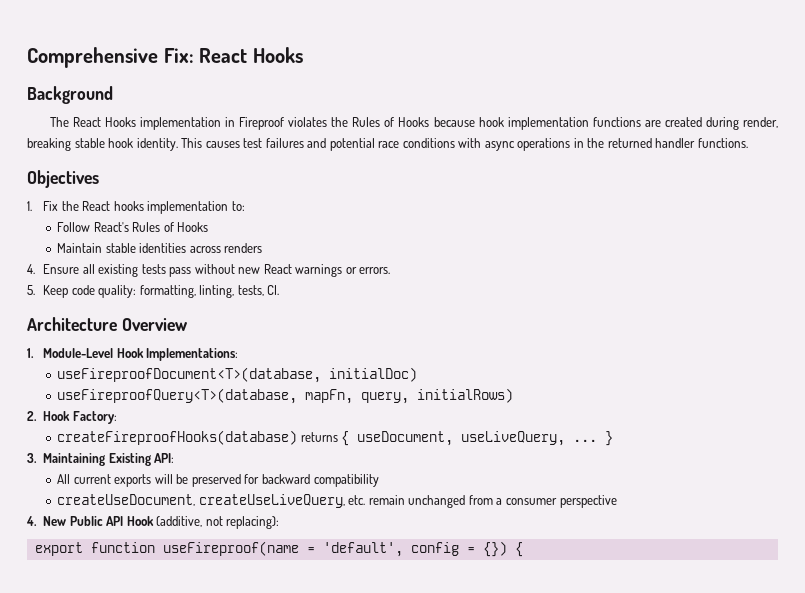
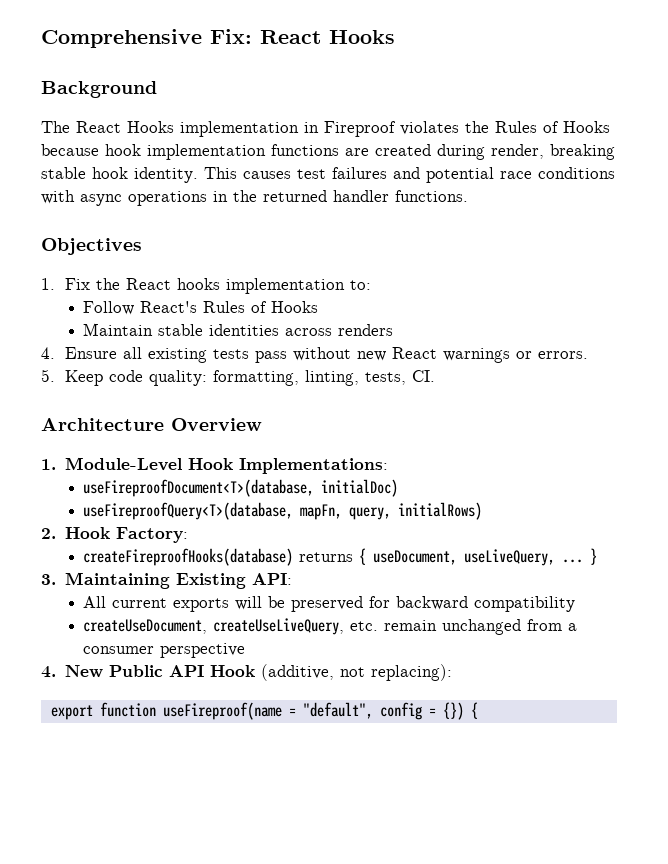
- export function useFireproof(name = 'default', config = {}) {
+ export function useFireproof(name = "default", config = {}) {

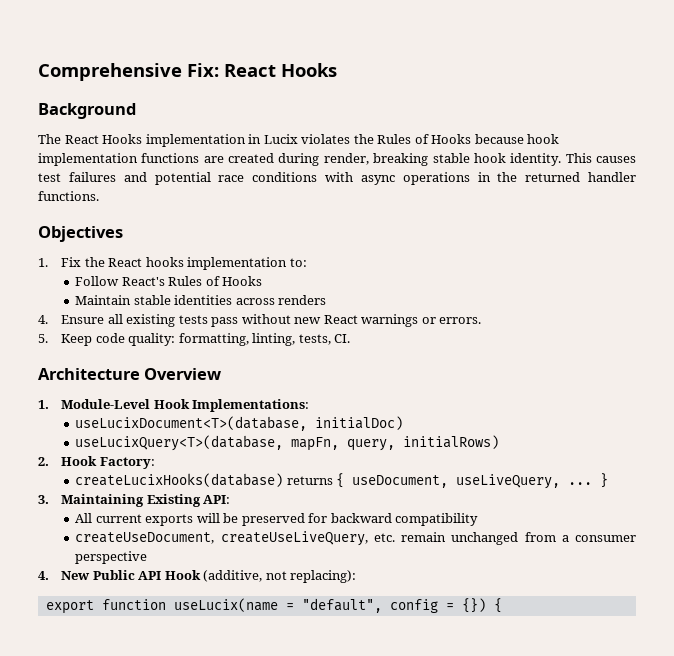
- The React Hooks implementation in Fireproof violates the Rules of Hooks because hook implementation functions are created during render, breaking stable hook identity.
+ The React Hooks implementation in Lucix violates the Rules of Hooks because hook implementation functions are created during render, breaking stable hook identity.
- useFireproofDocument<T>(database, initialDoc)
+ useLucixDocument<T>(database, initialDoc)
- useFireproofQuery<T>(database, mapFn, query, initialRows)
+ useLucixQuery<T>(database, mapFn, query, initialRows)
- createFireproofHooks(database) returns { useDocument, useLiveQuery, ...
+ createLucixHooks(database) returns { useDocument, useLiveQuery, ...
- export function useFireproof(name = "default", config = {}) {
+ export function useLucix(name = "default", config = {}) {

